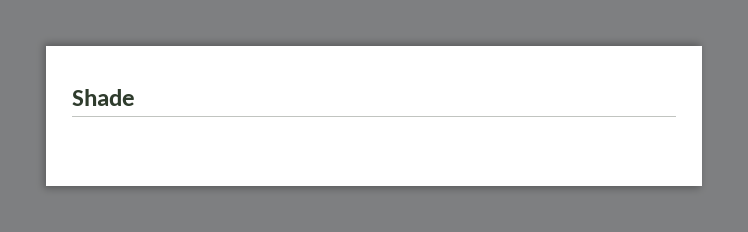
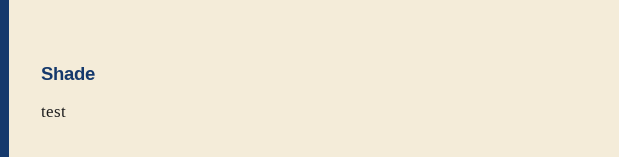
+ test

